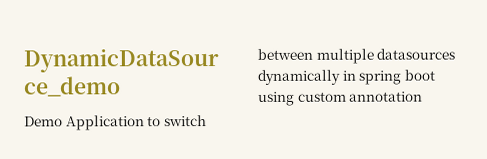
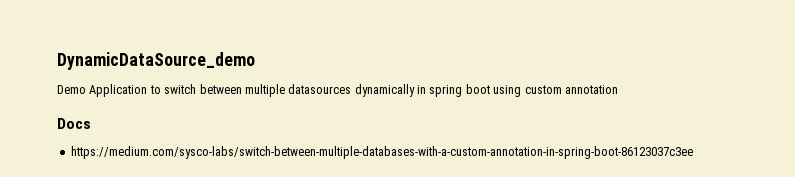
+ Docs
+ https://medium.com/sysco-labs/switch-between-multiple-databases-with-a-custom-annotation-in-spring-boot-86123037c3ee

